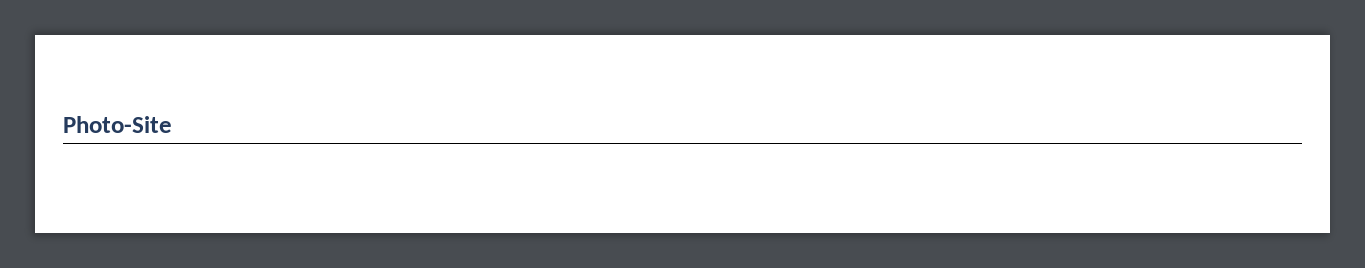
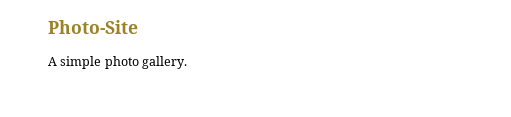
+ A simple photo gallery.

